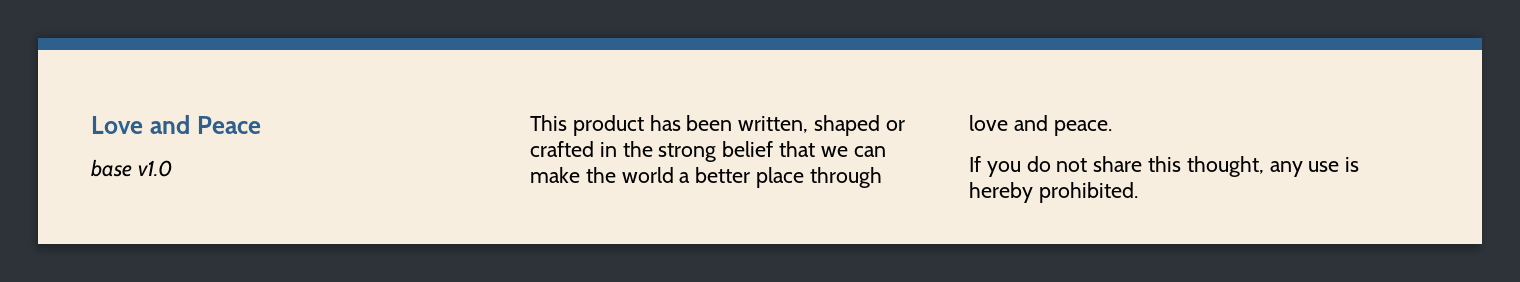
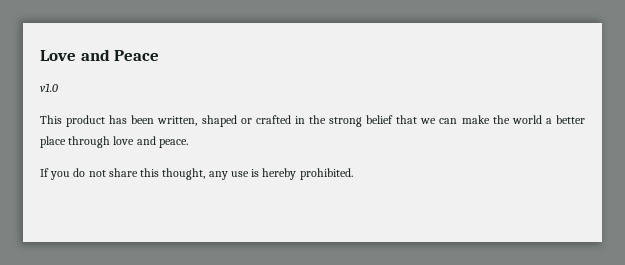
- base v1.0
+ v1.0

